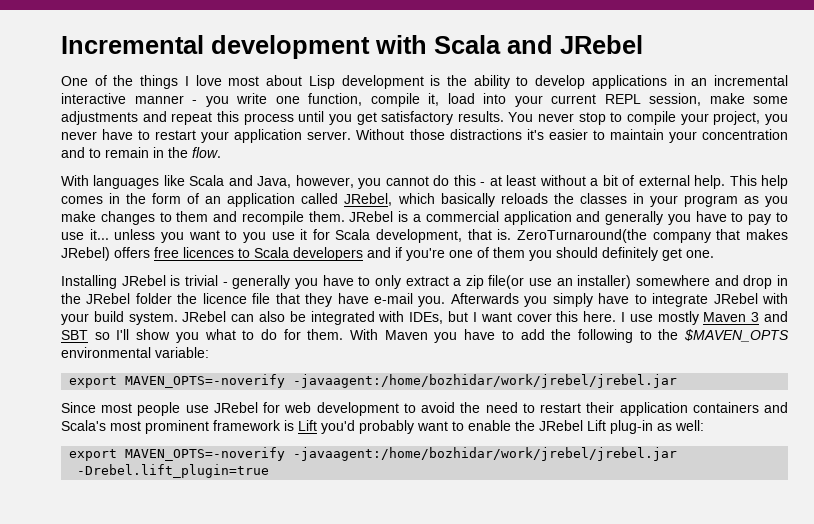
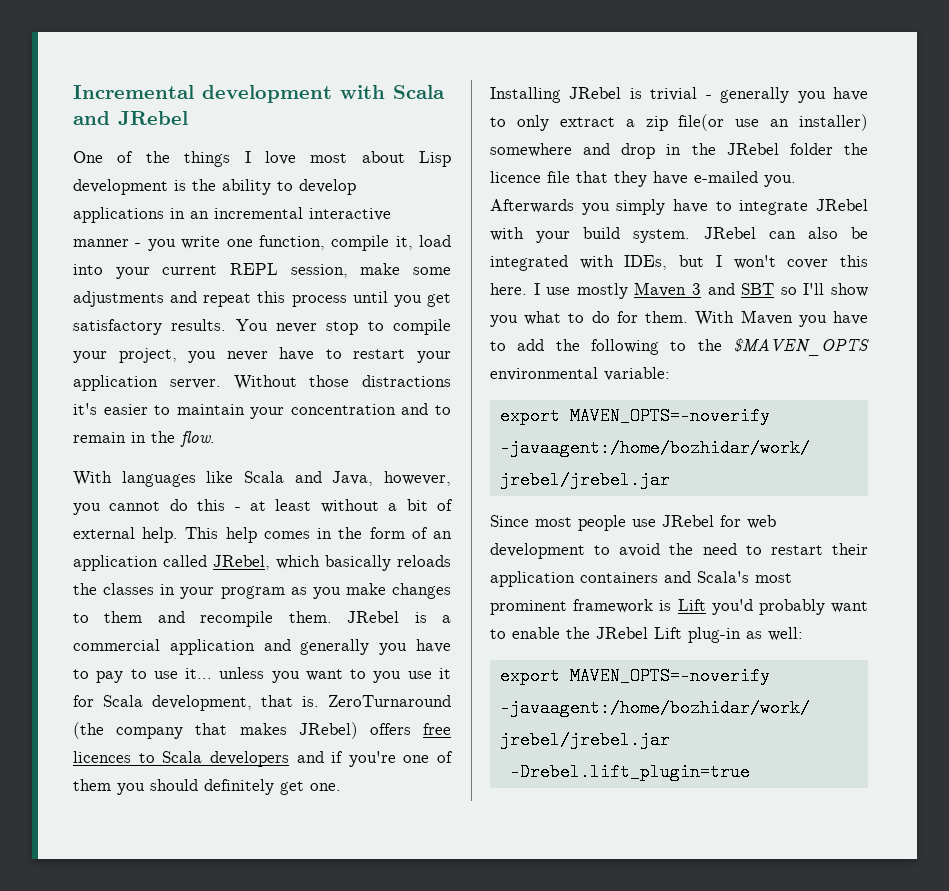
- ZeroTurnaround(the company that makes JRebel) offers free licences to Scala developers and if you're one of them you should definitely get one.
+ ZeroTurnaround (the company that makes JRebel) offers free licences to Scala developers and if you're one of them you should definitely get one.
- Installing JRebel is trivial - generally you have to only extract a zip file(or use an installer) somewhere and drop in the JRebel folder the licence file that they have e-mail you.
+ Installing JRebel is trivial - generally you have to only extract a zip file(or use an installer) somewhere and drop in the JRebel folder the licence file that they have e-mailed you.
- JRebel can also be integrated with IDEs, but I want cover this here.
+ JRebel can also be integrated with IDEs, but I won't cover this here.

